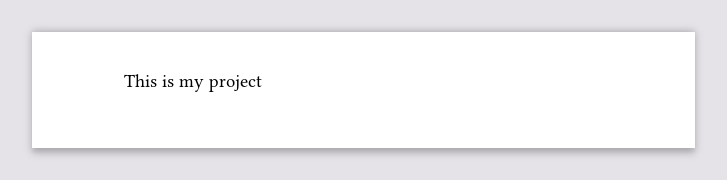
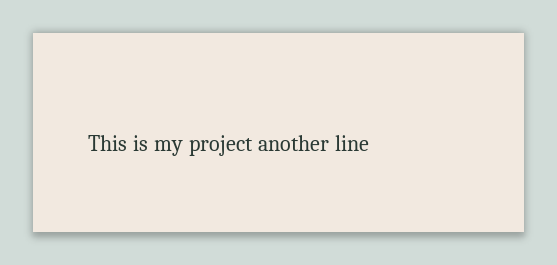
- This is my project
+ This is my project another line

